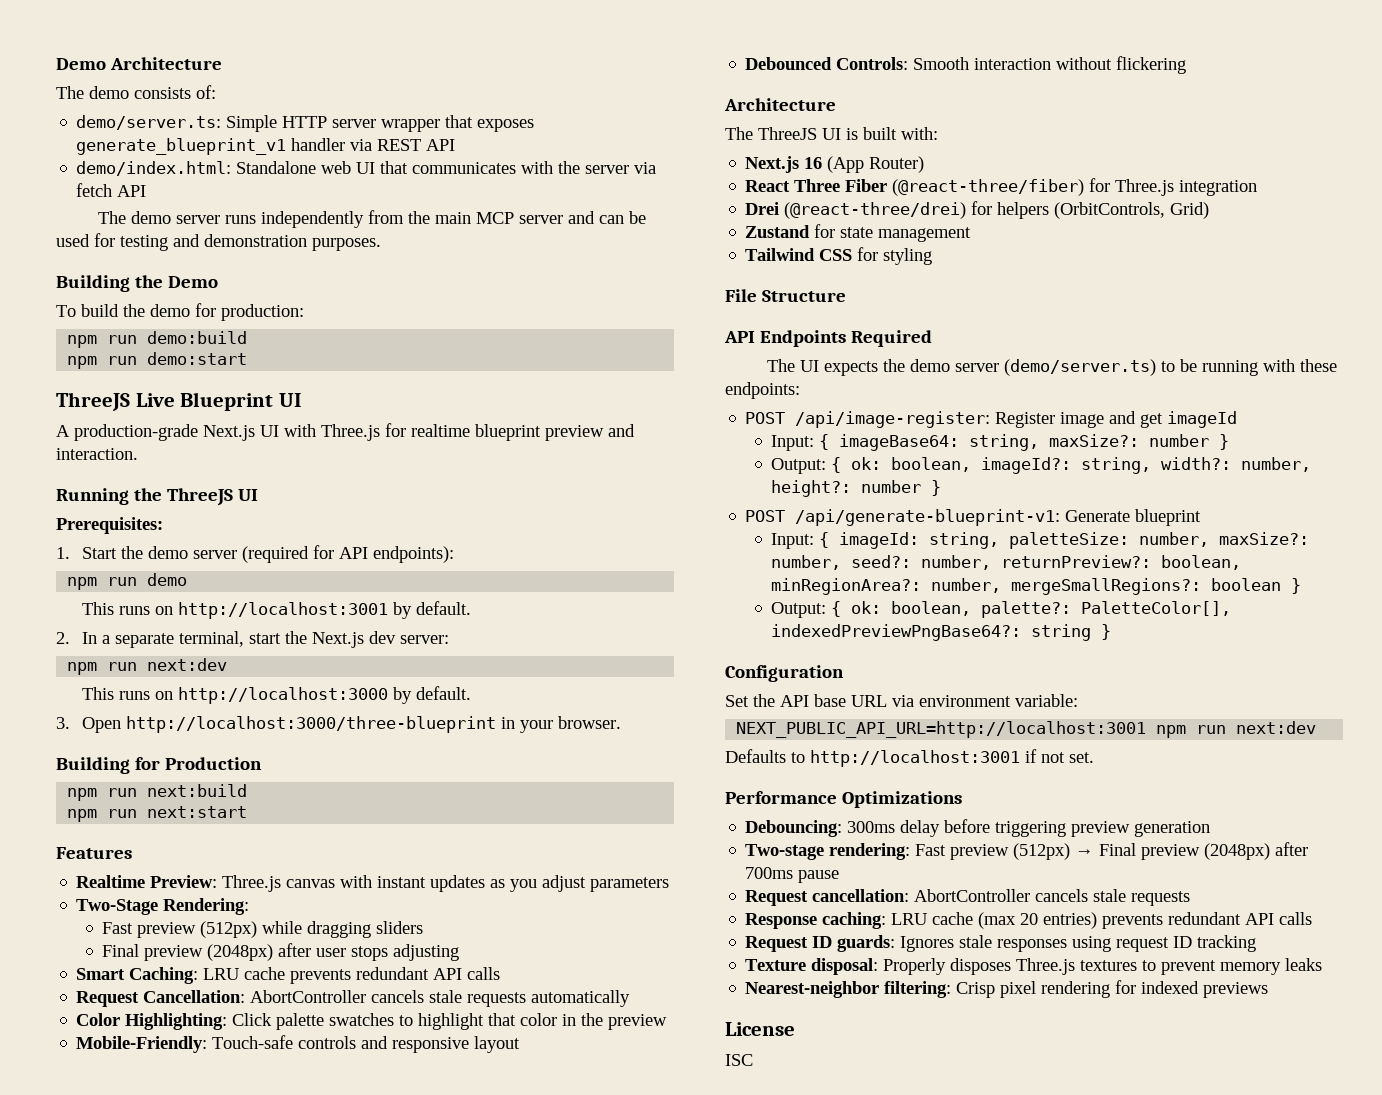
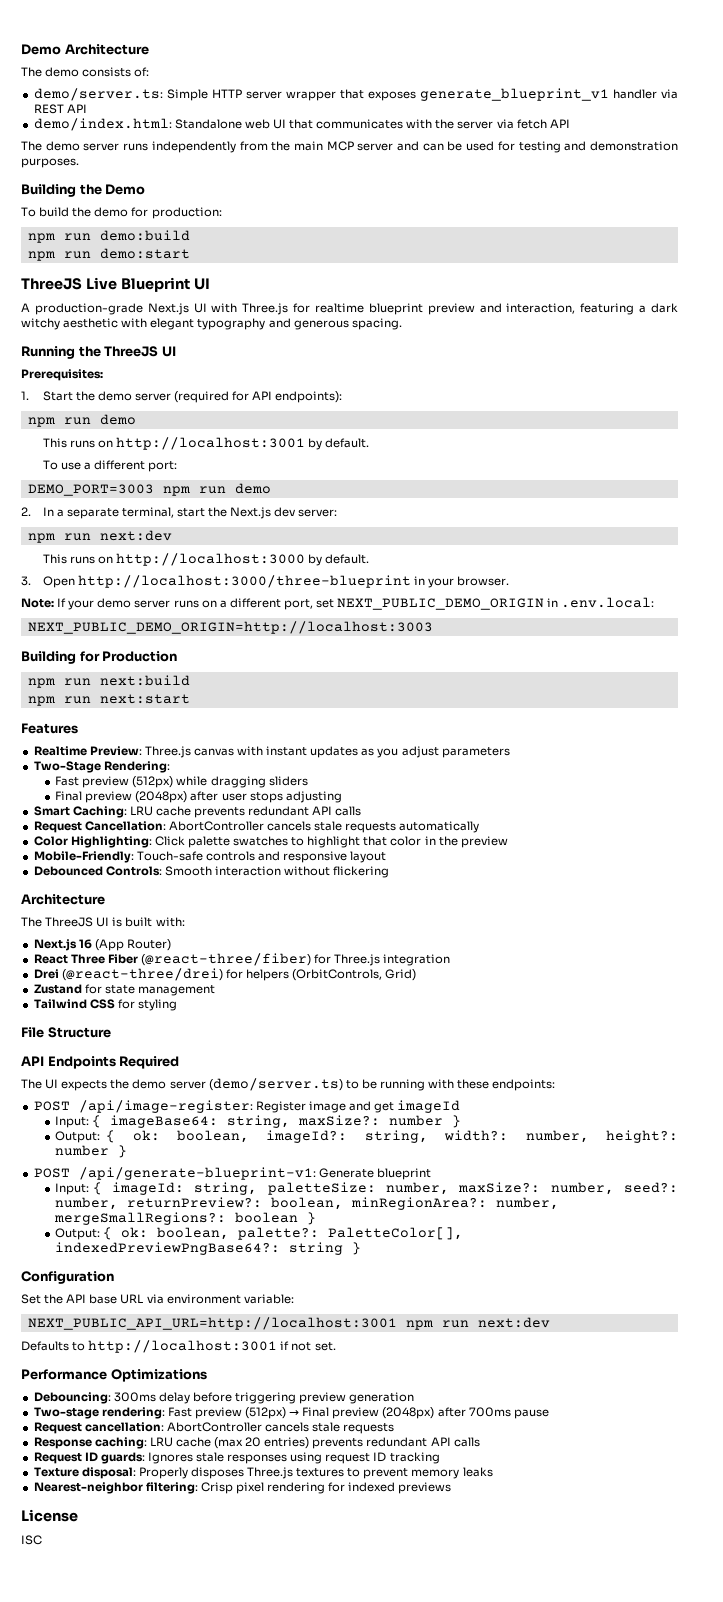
- A production-grade Next.js UI with Three.js for realtime blueprint preview and interaction.
+ A production-grade Next.js UI with Three.js for realtime blueprint preview and interaction, featuring a dark witchy aesthetic with elegant typography and generous spacing.
+ To use a different port:
+ DEMO_PORT=3003 npm run demo
+ Note: If your demo server runs on a different port, set NEXT_PUBLIC_DEMO_ORIGIN in .env.local:
+ NEXT_PUBLIC_DEMO_ORIGIN=http://localhost:3003

